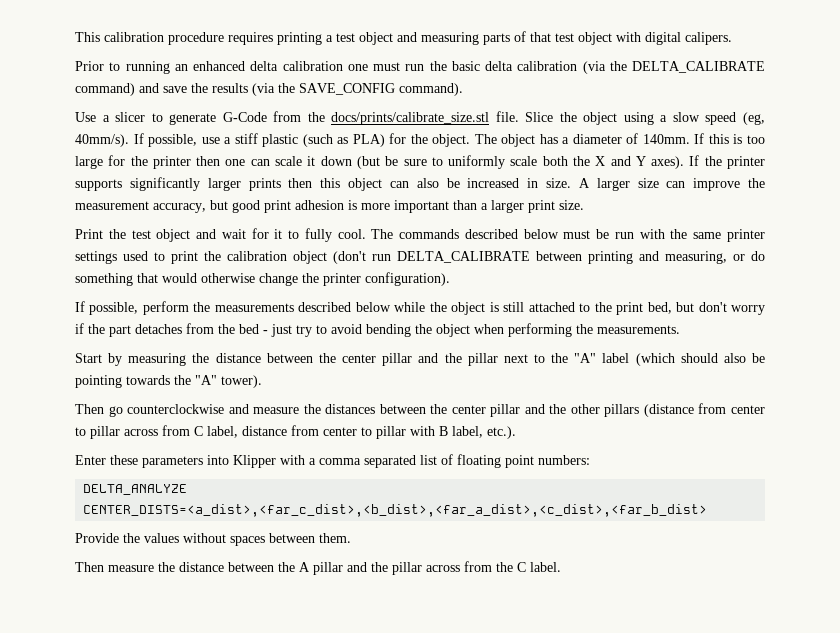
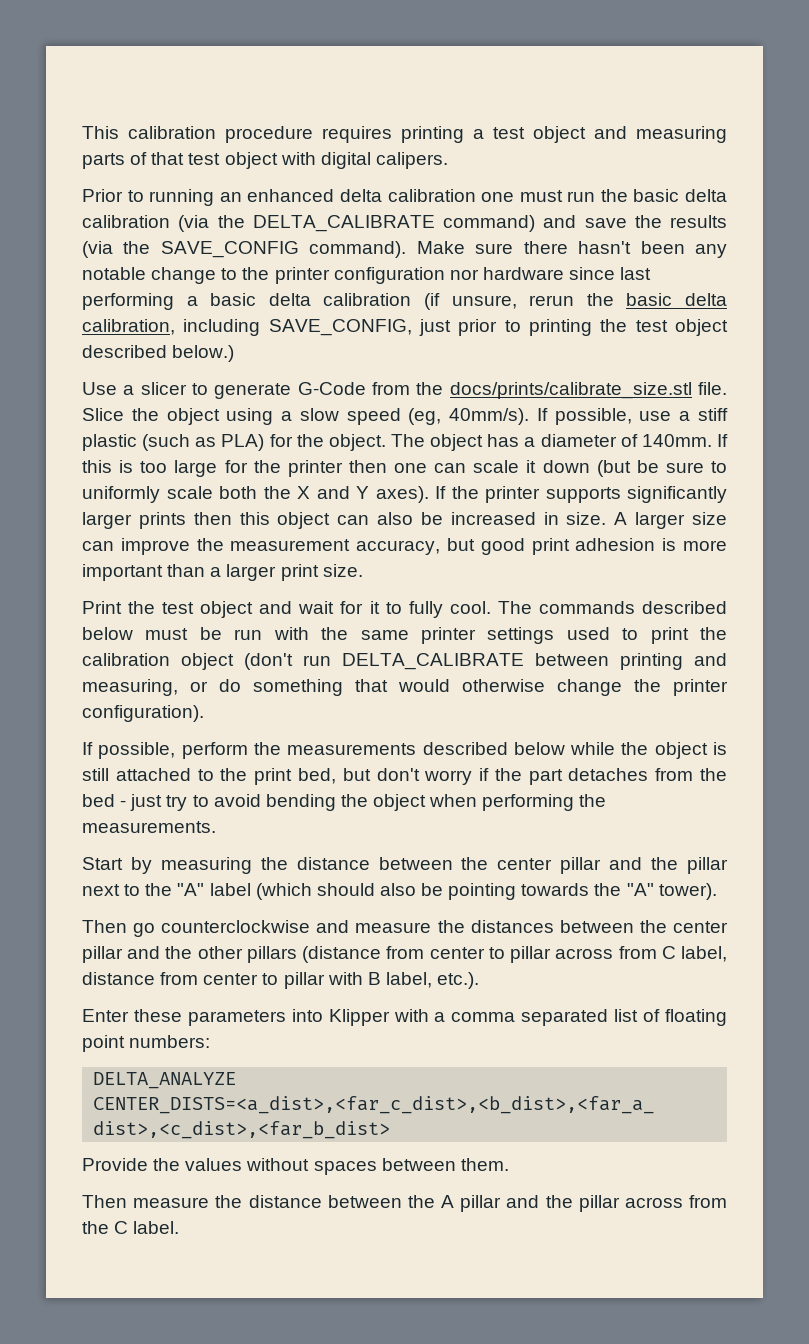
+ Make sure there hasn't been any notable change to the printer configuration nor hardware since last performing a basic delta calibration (if unsure, rerun the basic delta calibration, including SAVE_CONFIG, just prior to printing the test object described below.)

